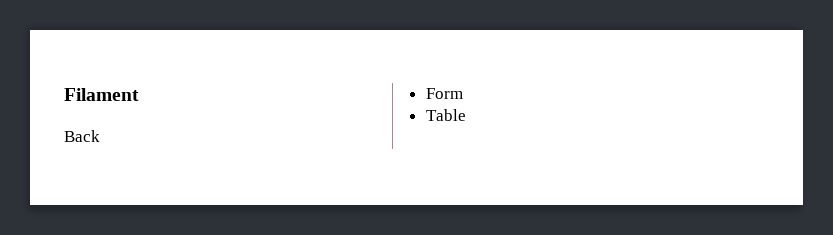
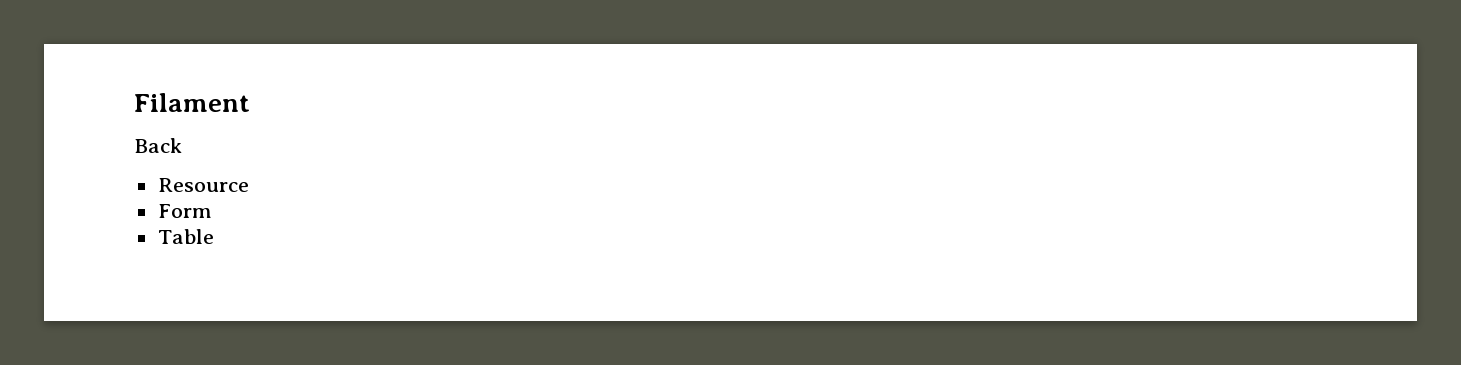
+ Resource

